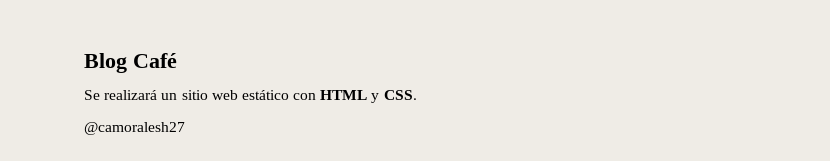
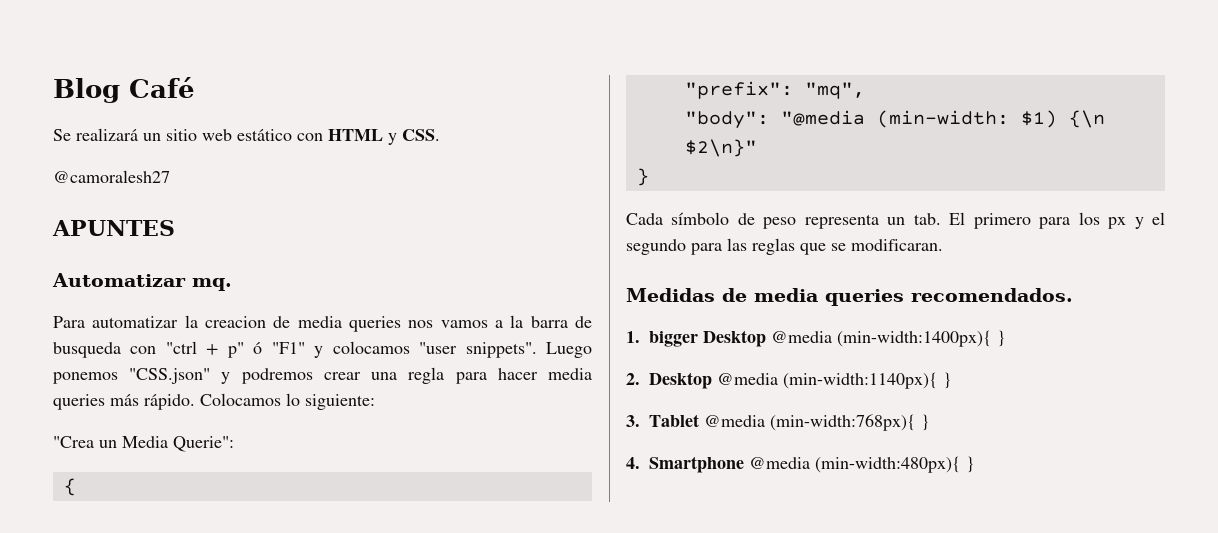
+ APUNTES
+ Automatizar mq.
+ Para automatizar la creacion de media queries nos vamos a la barra de busqueda con "ctrl + p" ó "F1" y colocamos "user snippets". Luego ponemos "CSS.json" y podremos crear una regla para hacer media queries más rápido. Colocamos lo siguiente:
+ "Crea un Media Querie":
+ {
+ "prefix": "mq",
+ "body": "@media (min-width: $1) {\n $2\n}"
+ }
+ Cada símbolo de peso representa un tab. El primero para los px y el segundo para las reglas que se modificaran.
+ Medidas de media queries recomendados.
+ 1. bigger Desktop @media (min-width:1400px){ }
+ 2. Desktop @media (min-width:1140px){ }
+ 3. Tablet @media (min-width:768px){ }
+ 4. Smartphone @media (min-width:480px){ }

